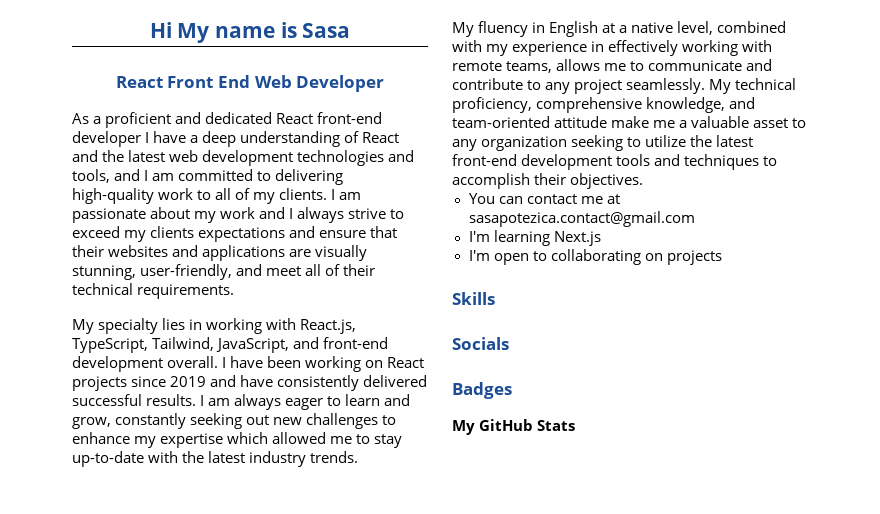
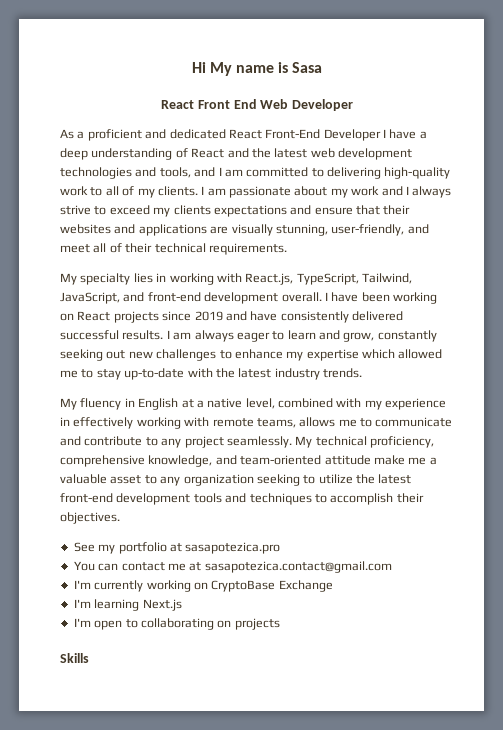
- As a proficient and dedicated React front-end developer I have a deep understanding of React and the latest web development technologies and tools, and I am committed to delivering high-quality work to all of my clients.
+ As a proficient and dedicated React Front-End Developer I have a deep understanding of React and the latest web development technologies and tools, and I am committed to delivering high-quality work to all of my clients.
+ See my portfolio at sasapotezica.pro
+ I'm currently working on CryptoBase Exchange
- Socials
- Badges
- My GitHub Stats

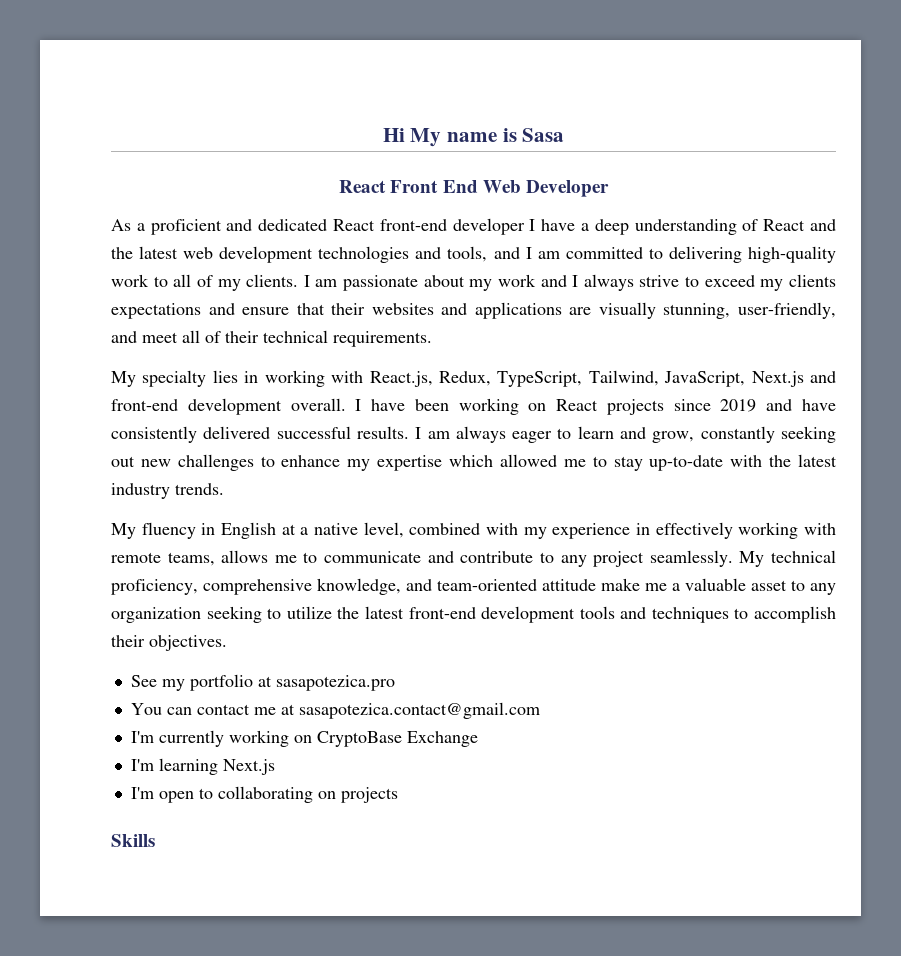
- As a proficient and dedicated React Front-End Developer I have a deep understanding of React and the latest web development technologies and tools, and I am committed to delivering high-quality work to all of my clients.
+ As a proficient and dedicated React front-end developer I have a deep understanding of React and the latest web development technologies and tools, and I am committed to delivering high-quality work to all of my clients.
- My specialty lies in working with React.js, TypeScript, Tailwind, JavaScript, and front-end development overall.
+ My specialty lies in working with React.js, Redux, TypeScript, Tailwind, JavaScript, Next.js and front-end development overall.

